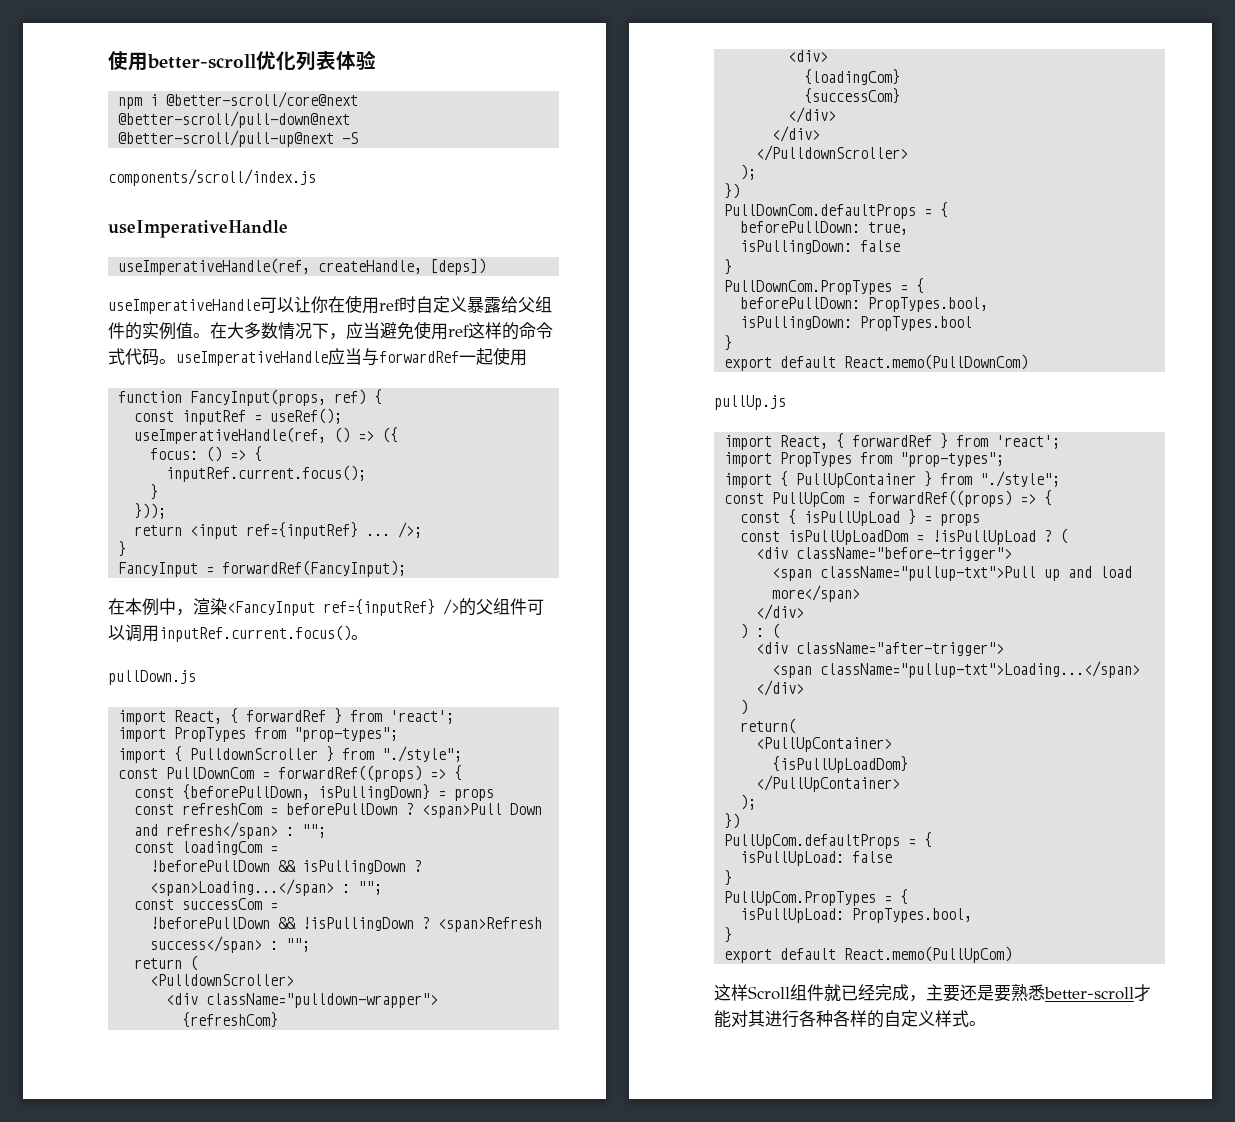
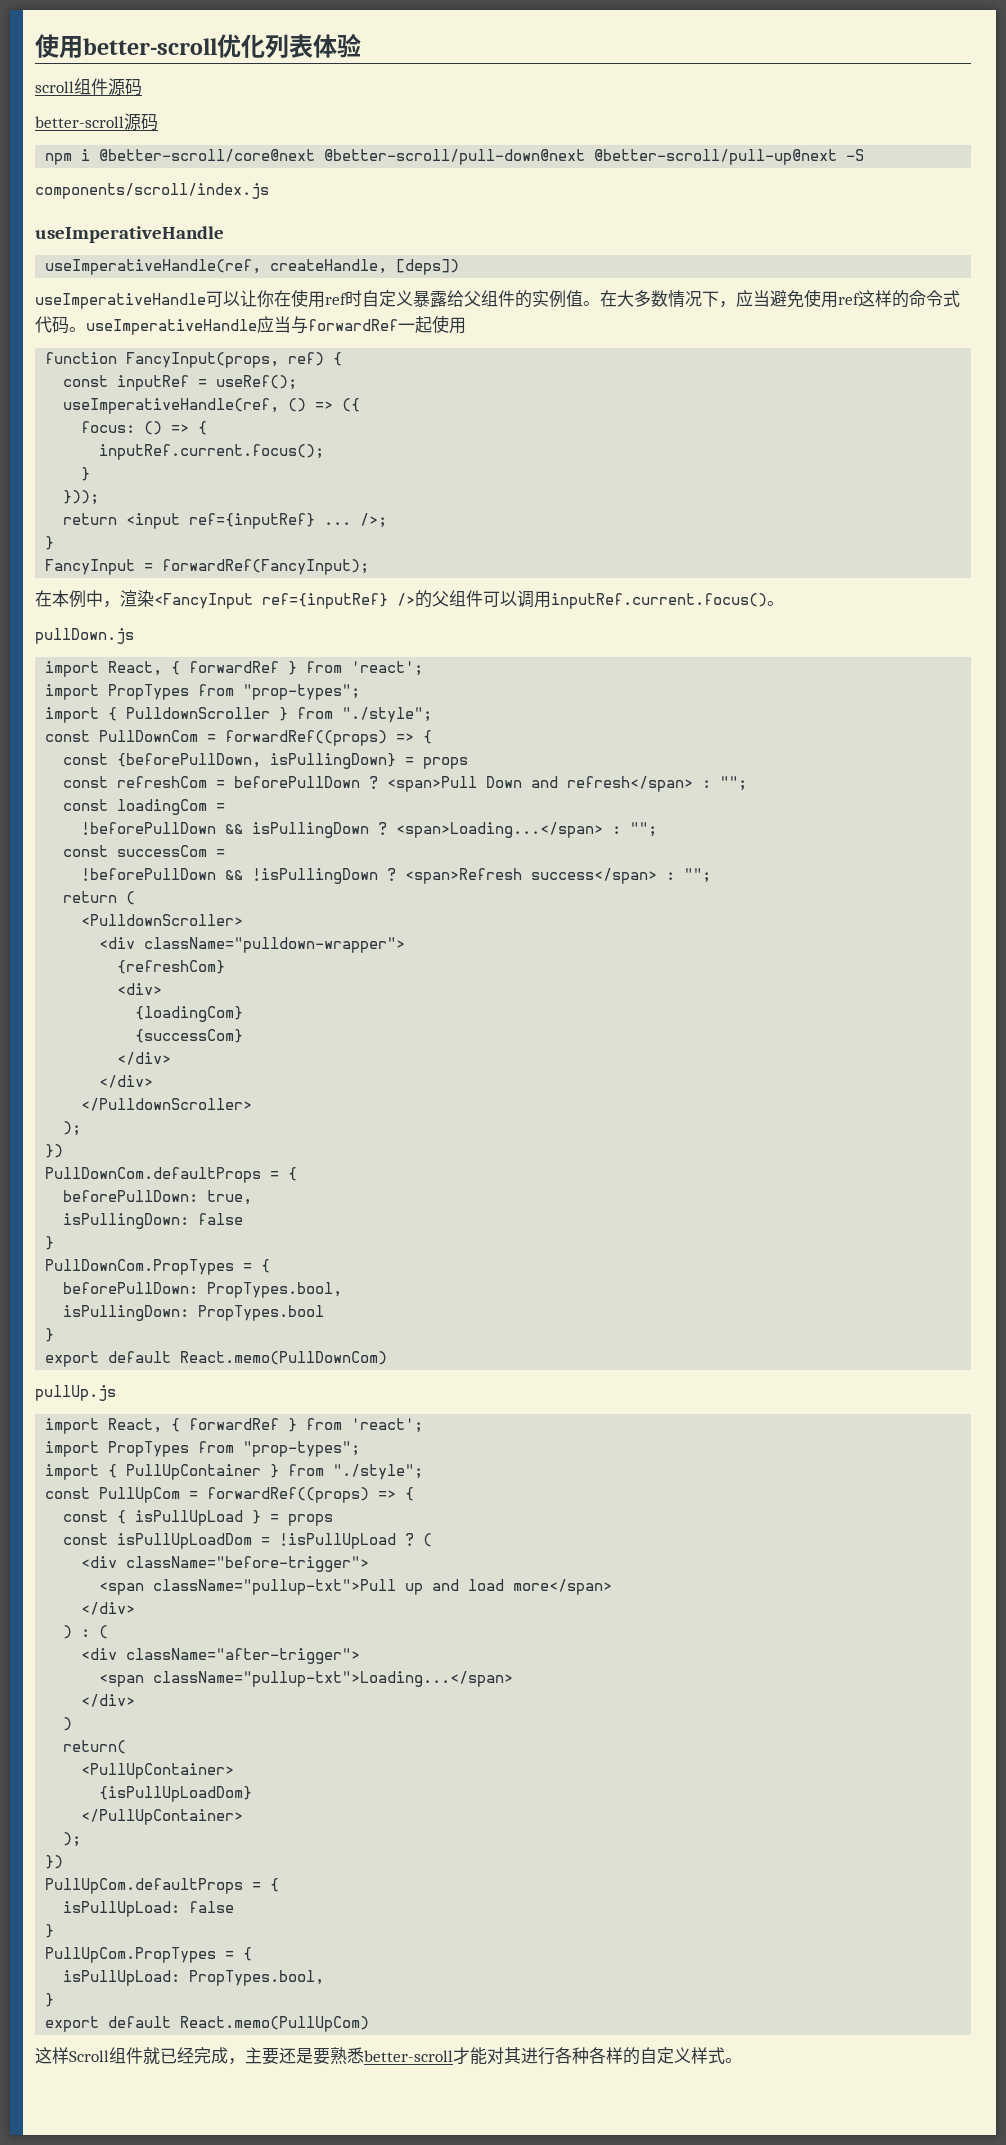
+ scroll组件源码
+ better-scroll源码

